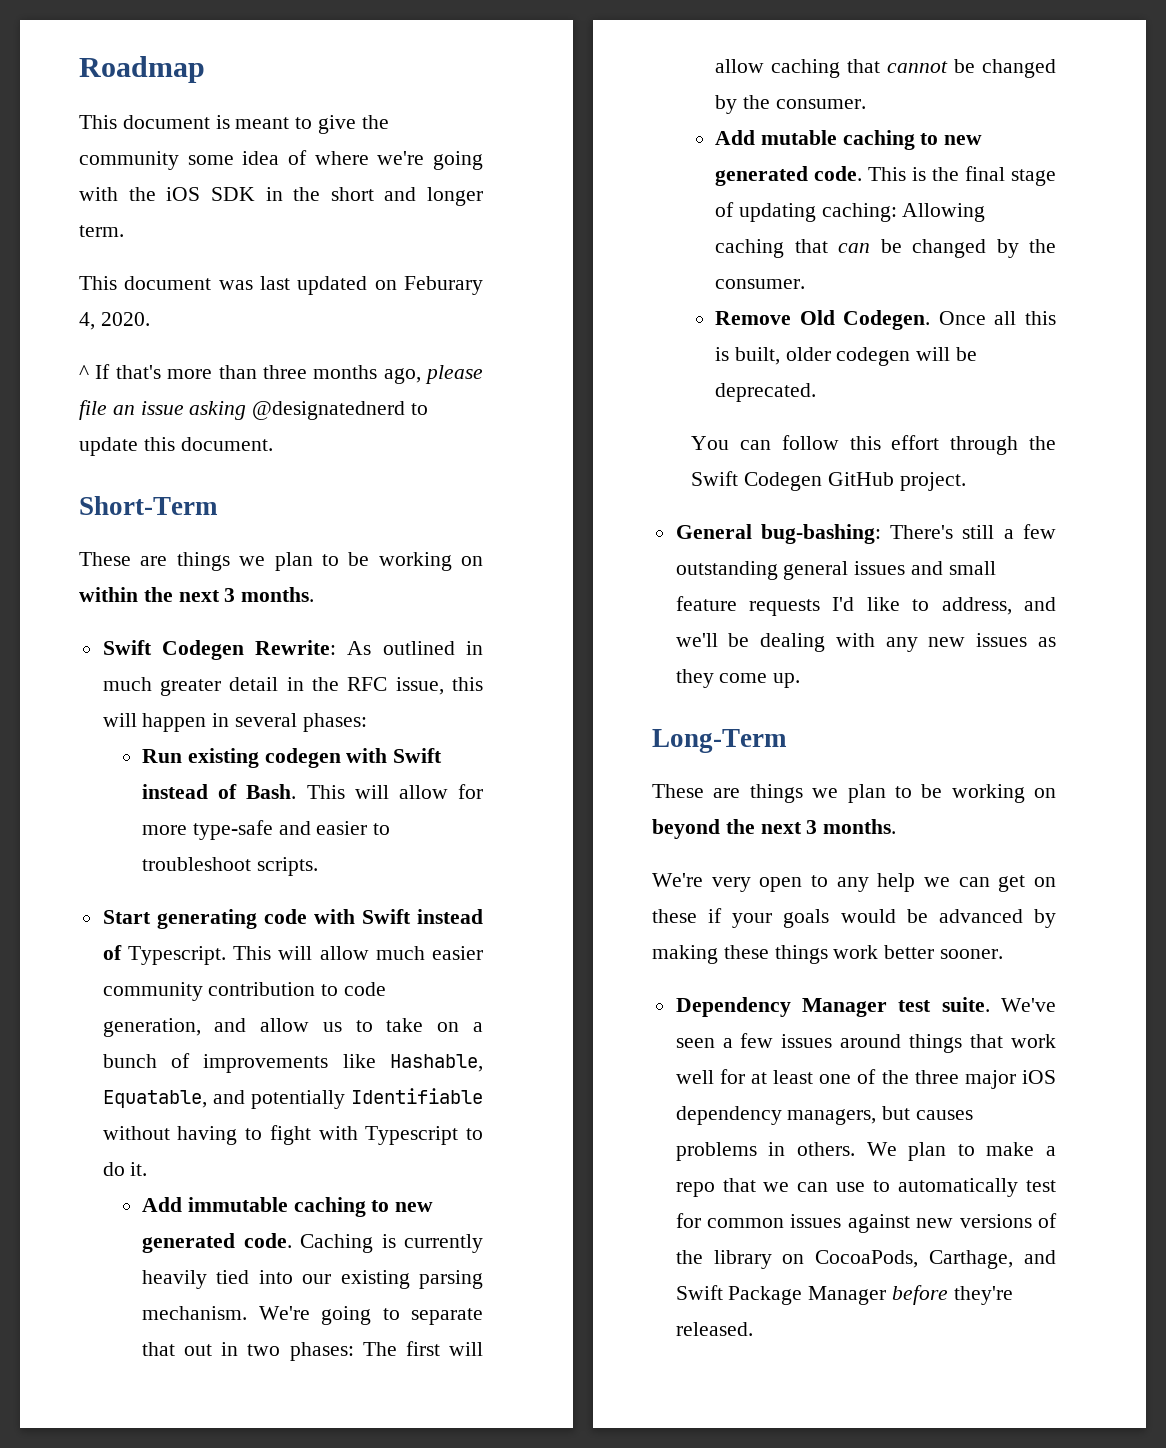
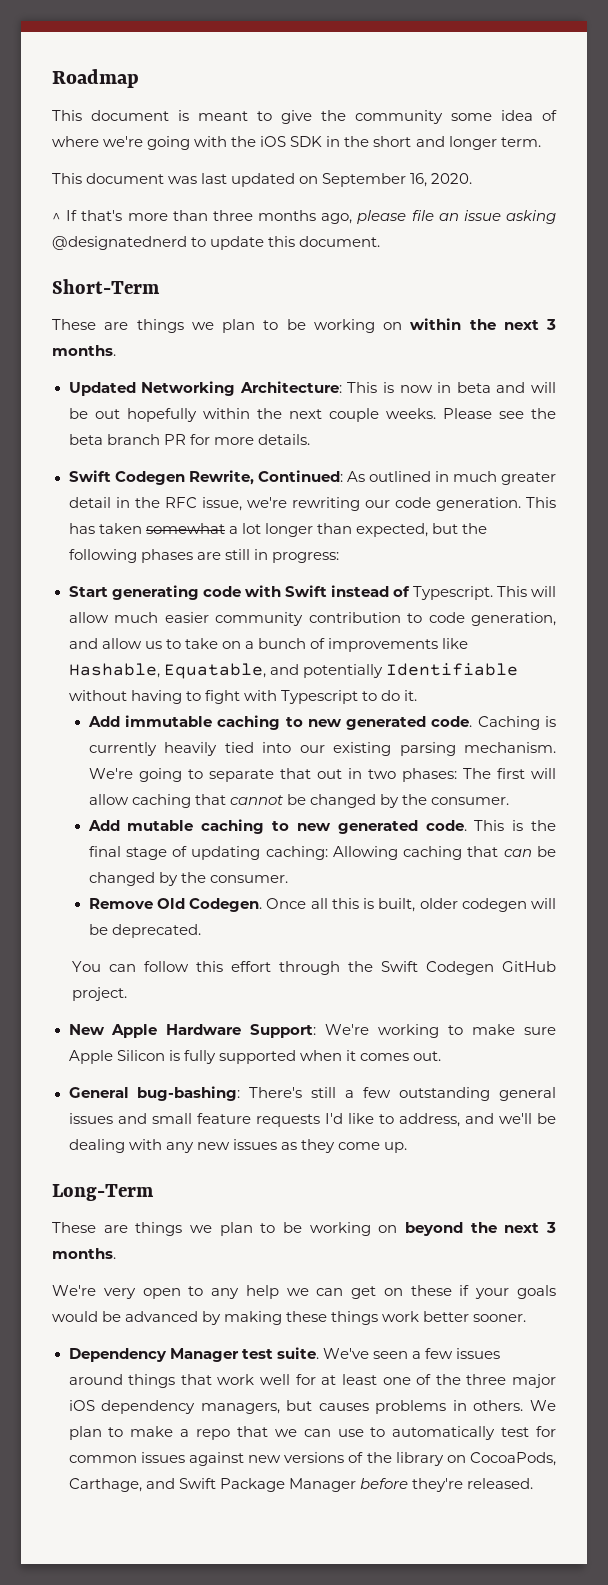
- This document was last updated on Feburary 4, 2020.
+ This document was last updated on September 16, 2020.
- Swift Codegen Rewrite: As outlined in much greater detail in the RFC issue, this will happen in several phases:
- Run existing codegen with Swift instead of Bash. This will allow for more type-safe and easier to troubleshoot scripts.
+ Updated Networking Architecture: This is now in beta and will be out hopefully within the next couple weeks. Please see the beta branch PR for more details.
+ Swift Codegen Rewrite, Continued: As outlined in much greater detail in the RFC issue, we're rewriting our code generation. This has taken somewhat a lot longer than expected, but the following phases are still in progress:
+ New Apple Hardware Support: We're working to make sure Apple Silicon is fully supported when it comes out.

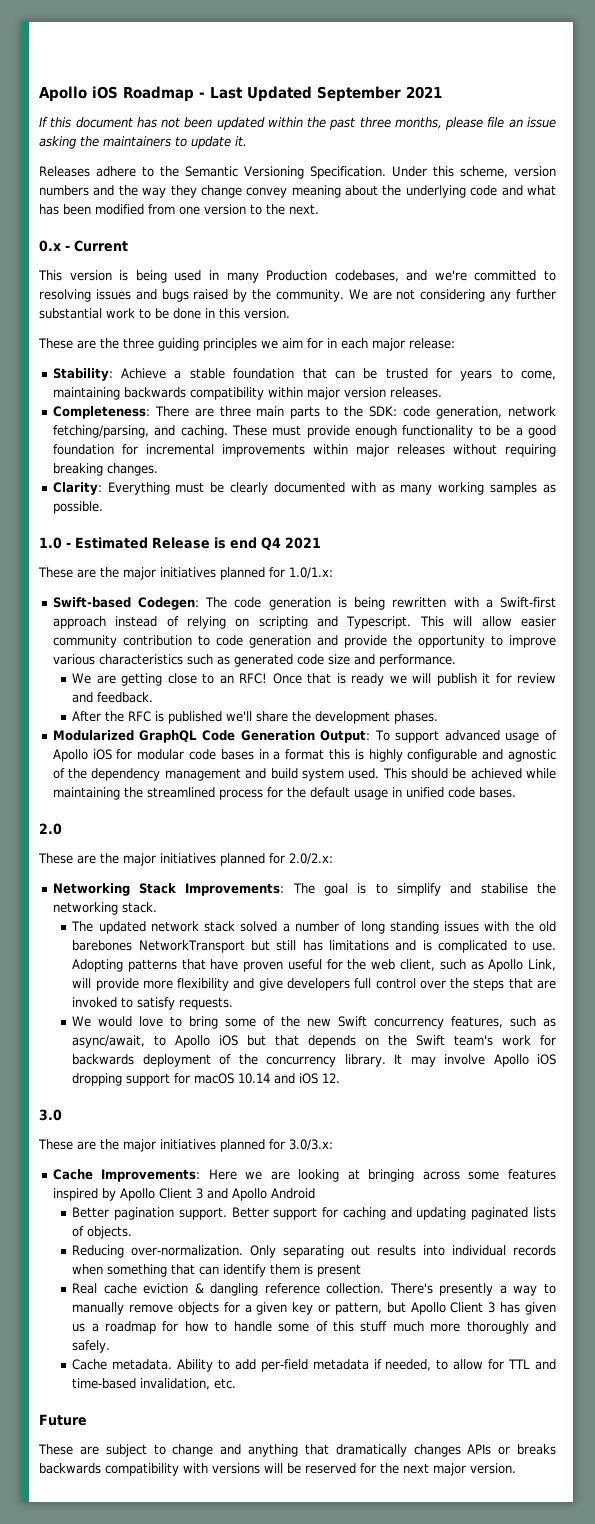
- Roadmap
- This document is meant to give the community some idea of where we're going with the iOS SDK in the short and longer term.
- This document was last updated on September 16, 2020.
- ^ If that's more than three months ago, please file an issue asking @designatednerd to update this document.
- Short-Term
- These are things we plan to be working on within the next 3 months.
- Updated Networking Architecture: This is now in beta and will be out hopefully within the next couple weeks. Please see the beta branch PR for more details.
- Swift Codegen Rewrite, Continued: As outlined in much greater detail in the RFC issue, we're rewriting our code generation. This has taken somewhat a lot longer than expected, but the following phases are still in progress:
- Start generating code with Swift instead of Typescript.
+ Apollo iOS Roadmap - Last Updated September 2021
+ If this document has not been updated within the past three months, please file an issue asking the maintainers to update it.
+ Releases adhere to the Semantic Versioning Specification. Under this scheme, version numbers and the way they change convey meaning about the underlying code and what has been modified from one version to the next.
+ 0.x - Current
+ This version is being used in many Production codebases, and we're committed to resolving issues and bugs raised by the community. We are not considering any further substantial work to be done in this version.
+ These are the three guiding principles we aim for in each major release:
+ Stability: Achieve a stable foundation that can be trusted for years to come, maintaining backwards compatibility within major version releases.
+ Completeness: There are three main parts to the SDK: code generation, network fetching/parsing, and caching. These must provide enough functionality to be a good foundation for incremental improvements within major releases without requiring breaking changes.
+ Clarity: Everything must be clearly documented with as many working samples as possible.
+ 1.0 - Estimated Release is end Q4 2021
+ These are the major initiatives planned for 1.0/1.x:
+ Swift-based Codegen: The code generation is being rewritten with a Swift-first approach instead of relying on scripting and Typescript.
- This will allow much easier community contribution to code generation, and allow us to take on a bunch of improvements like Hashable, Equatable, and potentially Identifiable without having to fight with Typescript to do it.
- Add immutable caching to new generated code. Caching is currently heavily tied into our existing parsing mechanism. We're going to separate that out in two phases: The first will allow caching that cannot be changed by the consumer.
- Add mutable caching to new generated code. This is the final stage of updating caching: Allowing caching that can be changed by the consumer.
- Remove Old Codegen. Once all this is built, older codegen will be deprecated.
- You can follow this effort through the Swift Codegen GitHub project.
- New Apple Hardware Support: We're working to make sure Apple Silicon is fully supported when it comes out.
- General bug-bashing: There's still a few outstanding general issues and small feature requests I'd like to address, and we'll be dealing with any new issues as they come up.
- Long-Term
- These are things we plan to be working on beyond the next 3 months.
- We're very open to any help we can get on these if your goals would be advanced by making these things work better sooner.
- Dependency Manager test suite. We've seen a few issues around things that work well for at least one of the three major iOS dependency managers, but causes problems in others. We plan to make a repo that we can use to automatically test for common issues against new versions of the library on CocoaPods, Carthage, and Swift Package Manager before they're released.
+ This will allow easier community contribution to code generation and provide the opportunity to improve various characteristics such as generated code size and performance.
+ We are getting close to an RFC! Once that is ready we will publish it for review and feedback.
+ After the RFC is published we'll share the development phases.
+ Modularized GraphQL Code Generation Output: To support advanced usage of Apollo iOS for modular code bases in a format this is highly configurable and agnostic of the dependency management and build system used. This should be achieved while maintaining the streamlined process for the default usage in unified code bases.
+ 2.0
+ These are the major initiatives planned for 2.0/2.x:
+ Networking Stack Improvements: The goal is to simplify and stabilise the networking stack.
+ The updated network stack solved a number of long standing issues with the old barebones NetworkTransport but still has limitations and is complicated to use. Adopting patterns that have proven useful for the web client, such as Apollo Link, will provide more flexibility and give developers full control over the steps that are invoked to satisfy requests.
+ We would love to bring some of the new Swift concurrency features, such as async/await, to Apollo iOS but that depends on the Swift team's work for backwards deployment of the concurrency library. It may involve Apollo iOS dropping support for macOS 10.14 and iOS 12.
+ 3.0
+ These are the major initiatives planned for 3.0/3.x:
+ Cache Improvements: Here we are looking at bringing across some features inspired by Apollo Client 3 and Apollo Android
+ Better pagination support. Better support for caching and updating paginated lists of objects.
+ Reducing over-normalization. Only separating out results into individual records when something that can identify them is present
+ Real cache eviction & dangling reference collection. There's presently a way to manually remove objects for a given key or pattern, but Apollo Client 3 has given us a roadmap for how to handle some of this stuff much more thoroughly and safely.
+ Cache metadata. Ability to add per-field metadata if needed, to allow for TTL and time-based invalidation, etc.
+ Future
+ These are subject to change and anything that dramatically changes APIs or breaks backwards compatibility with versions will be reserved for the next major version.

